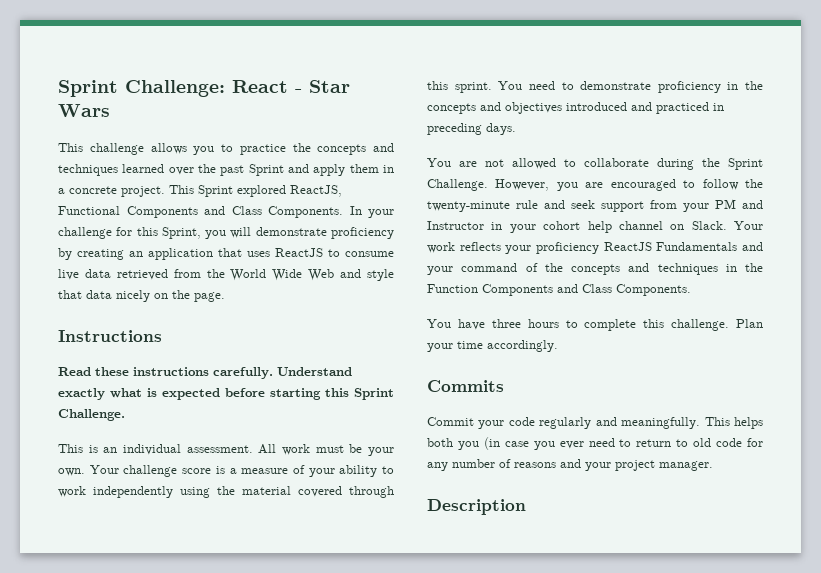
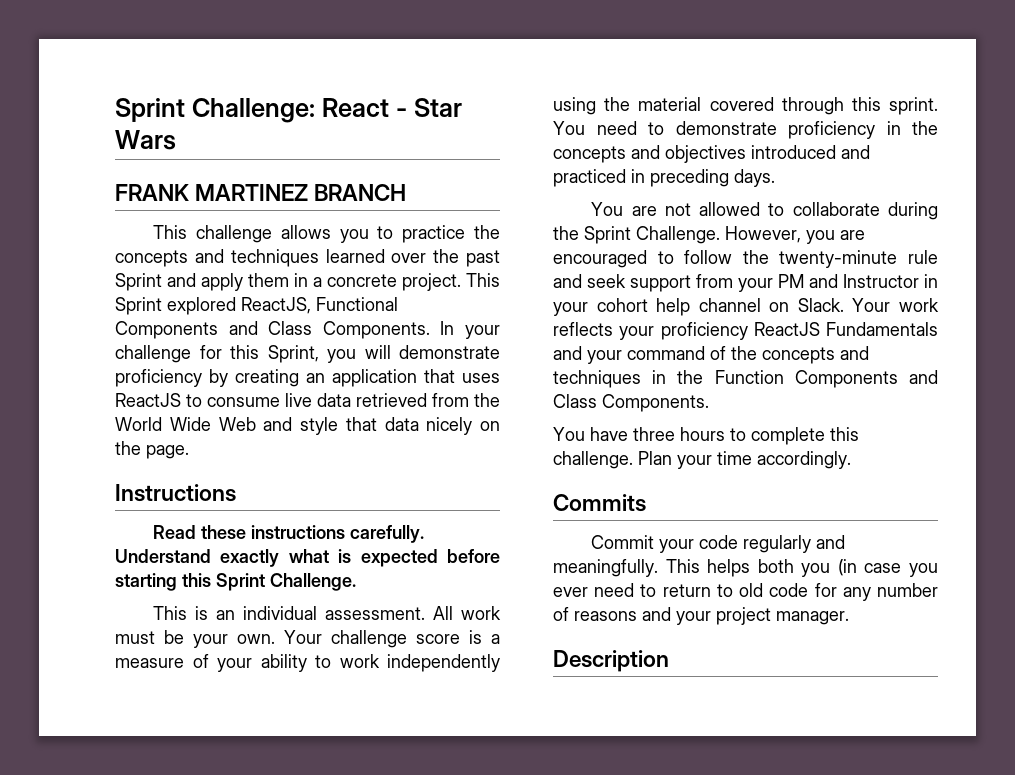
+ FRANK MARTINEZ BRANCH

